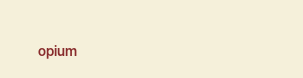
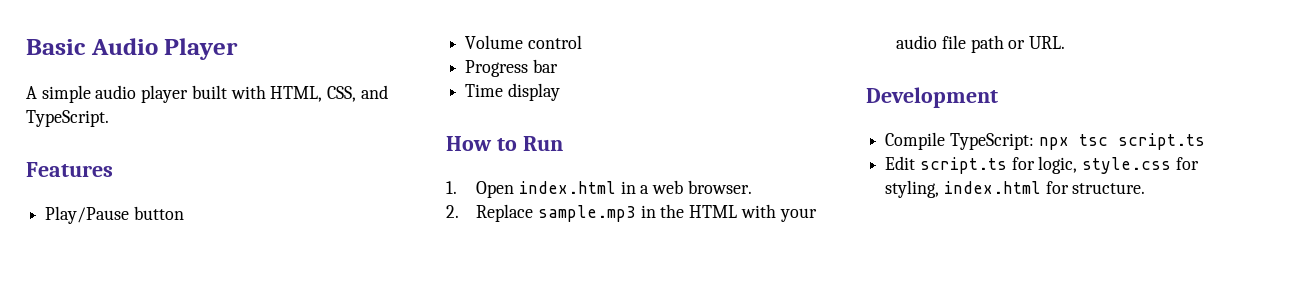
- opium
+ Basic Audio Player
+ A simple audio player built with HTML, CSS, and TypeScript.
+ Features
+ Play/Pause button
+ Volume control
+ Progress bar
+ Time display
+ How to Run
+ 1. Open index.html in a web browser.
+ 2. Replace sample.mp3 in the HTML with your audio file path or URL.
+ Development
+ Compile TypeScript: npx tsc script.ts
+ Edit script.ts for logic, style.css for styling, index.html for structure.

